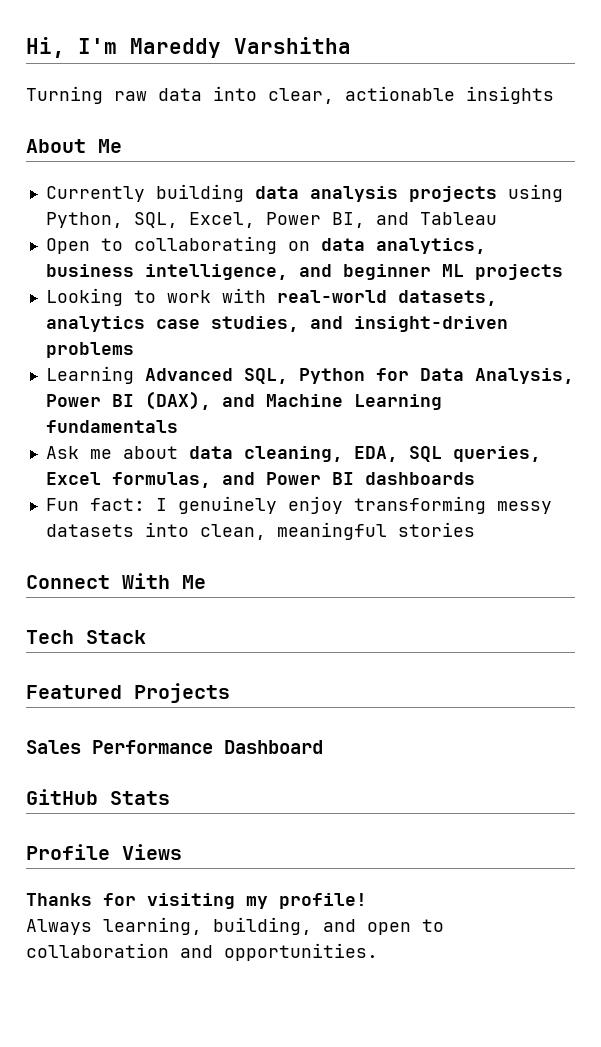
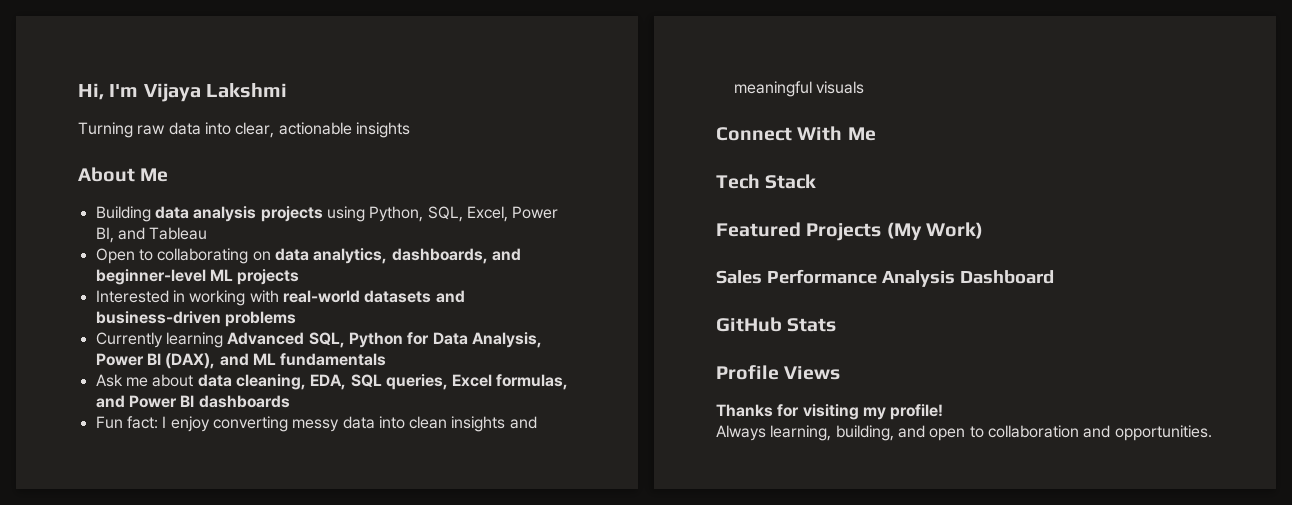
- Hi, I'm Mareddy Varshitha
+ Hi, I'm Vijaya Lakshmi
- Currently building data analysis projects using Python, SQL, Excel, Power BI, and Tableau
+ Building data analysis projects using Python, SQL, Excel, Power BI, and Tableau
- Open to collaborating on data analytics, business intelligence, and beginner ML projects
- Looking to work with real-world datasets, analytics case studies, and insight-driven problems
+ Open to collaborating on data analytics, dashboards, and beginner-level ML projects
+ Interested in working with real-world datasets and business-driven problems
- Learning Advanced SQL, Python for Data Analysis, Power BI (DAX), and Machine Learning fundamentals
+ Currently learning Advanced SQL, Python for Data Analysis, Power BI (DAX), and ML fundamentals
- Fun fact: I genuinely enjoy transforming messy datasets into clean, meaningful stories
+ Fun fact: I enjoy converting messy data into clean insights and meaningful visuals
- Featured Projects
+ Featured Projects (My Work)
- Sales Performance Dashboard
+ Sales Performance Analysis Dashboard

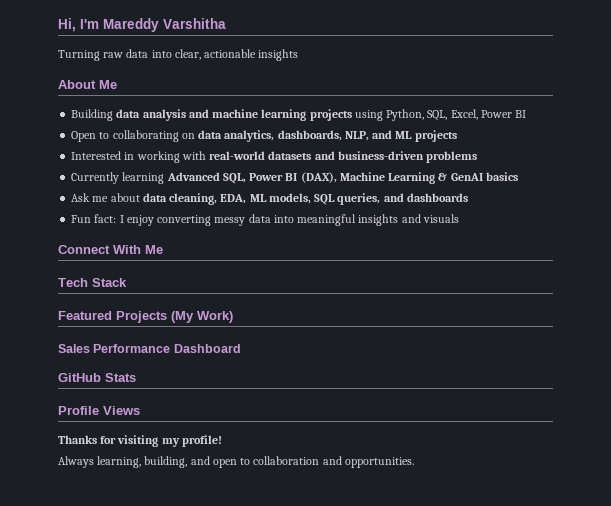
- Hi, I'm Vijaya Lakshmi
+ Hi, I'm Mareddy Varshitha
- Building data analysis projects using Python, SQL, Excel, Power BI, and Tableau
+ Building data analysis and machine learning projects using Python, SQL, Excel, Power BI
- Open to collaborating on data analytics, dashboards, and beginner-level ML projects
+ Open to collaborating on data analytics, dashboards, NLP, and ML projects
- Currently learning Advanced SQL, Python for Data Analysis, Power BI (DAX), and ML fundamentals
+ Currently learning Advanced SQL, Power BI (DAX), Machine Learning & GenAI basics
- Ask me about data cleaning, EDA, SQL queries, Excel formulas, and Power BI dashboards
+ Ask me about data cleaning, EDA, ML models, SQL queries, and dashboards
- Fun fact: I enjoy converting messy data into clean insights and meaningful visuals
+ Fun fact: I enjoy converting messy data into meaningful insights and visuals
- Sales Performance Analysis Dashboard
+ Sales Performance Dashboard

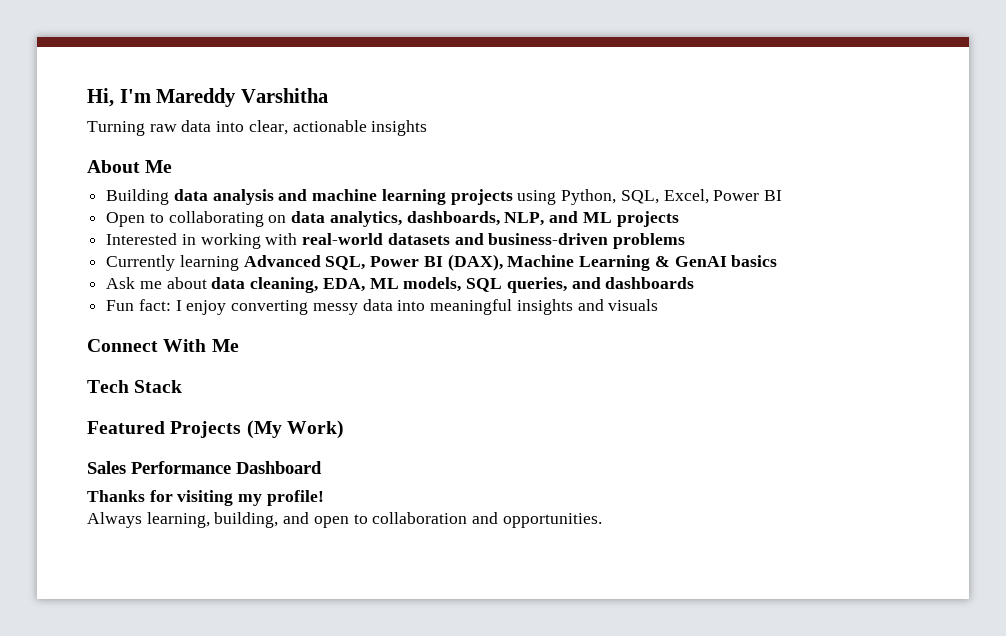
- GitHub Stats
- Profile Views

